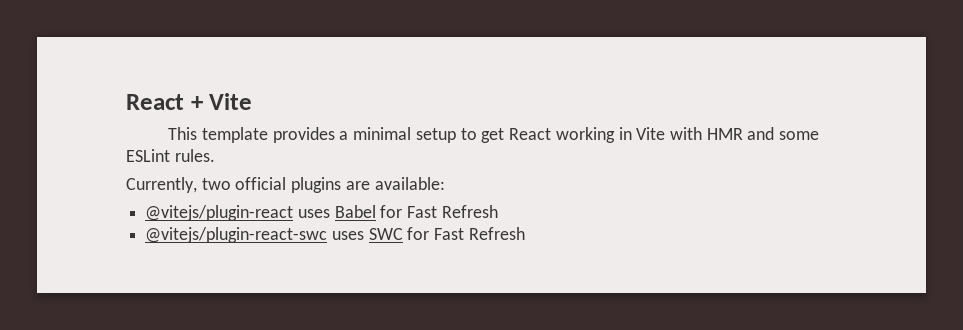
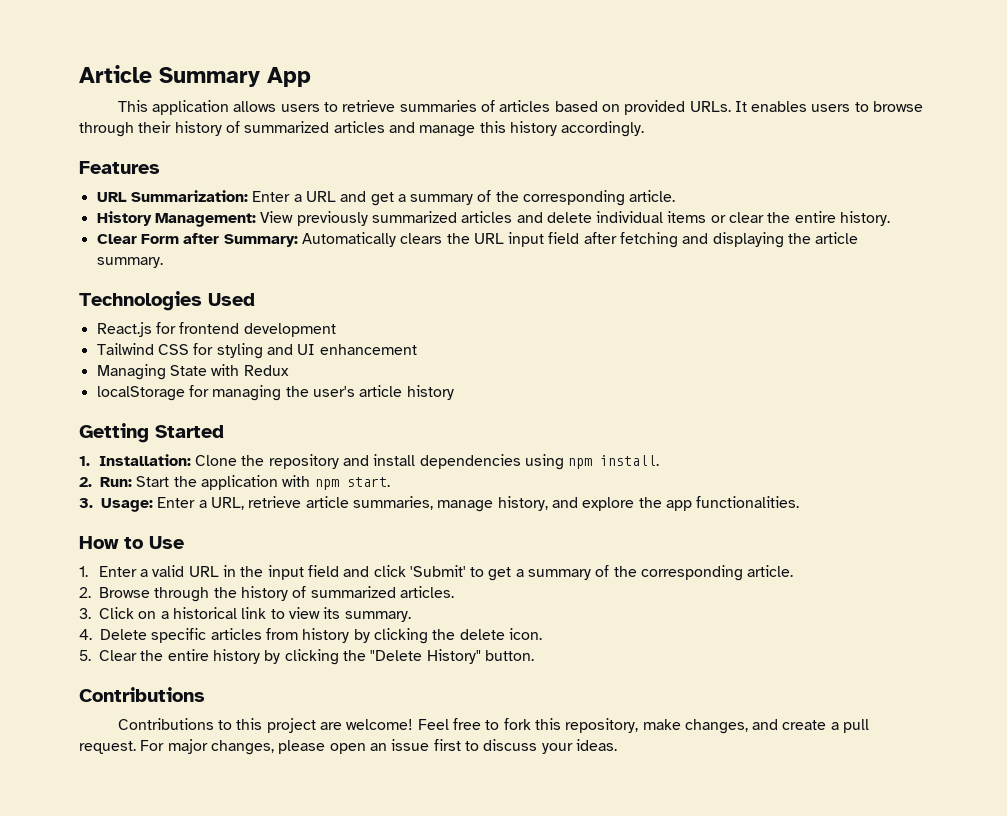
- React + Vite
- This template provides a minimal setup to get React working in Vite with HMR and some ESLint rules.
- Currently, two official plugins are available:
- @vitejs/plugin-react uses Babel for Fast Refresh
- @vitejs/plugin-react-swc uses SWC for Fast Refresh
+ Article Summary App
+ This application allows users to retrieve summaries of articles based on provided URLs. It enables users to browse through their history of summarized articles and manage this history accordingly.
+ Features
+ URL Summarization: Enter a URL and get a summary of the corresponding article.
+ History Management: View previously summarized articles and delete individual items or clear the entire history.
+ Clear Form after Summary: Automatically clears the URL input field after fetching and displaying the article summary.
+ Technologies Used
+ React.js for frontend development
+ Tailwind CSS for styling and UI enhancement
+ Managing State with Redux
+ localStorage for managing the user's article history
+ Getting Started
+ 1. Installation: Clone the repository and install dependencies using npm install.
+ 2. Run: Start the application with npm start.
+ 3. Usage: Enter a URL, retrieve article summaries, manage history, and explore the app functionalities.
+ How to Use
+ 1. Enter a valid URL in the input field and click 'Submit' to get a summary of the corresponding article.
+ 2. Browse through the history of summarized articles.
+ 3. Click on a historical link to view its summary.
+ 4. Delete specific articles from history by clicking the delete icon.
+ 5. Clear the entire history by clicking the "Delete History" button.
+ Contributions
+ Contributions to this project are welcome! Feel free to fork this repository, make changes, and create a pull request. For major changes, please open an issue first to discuss your ideas.

